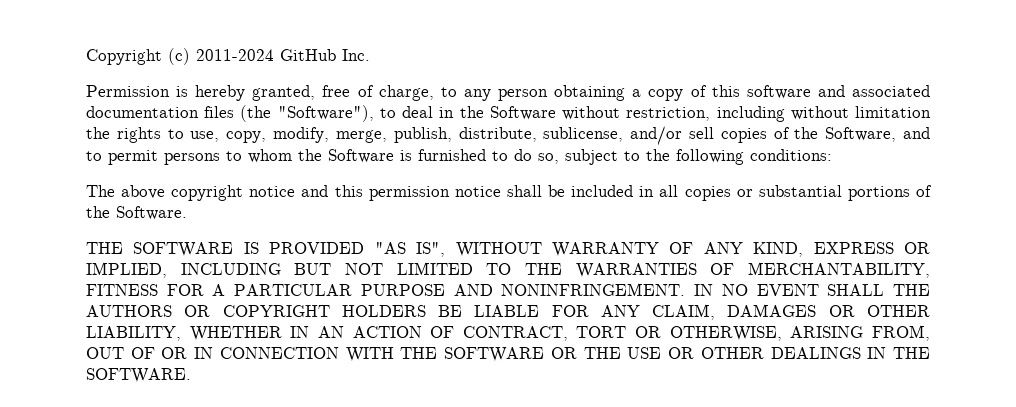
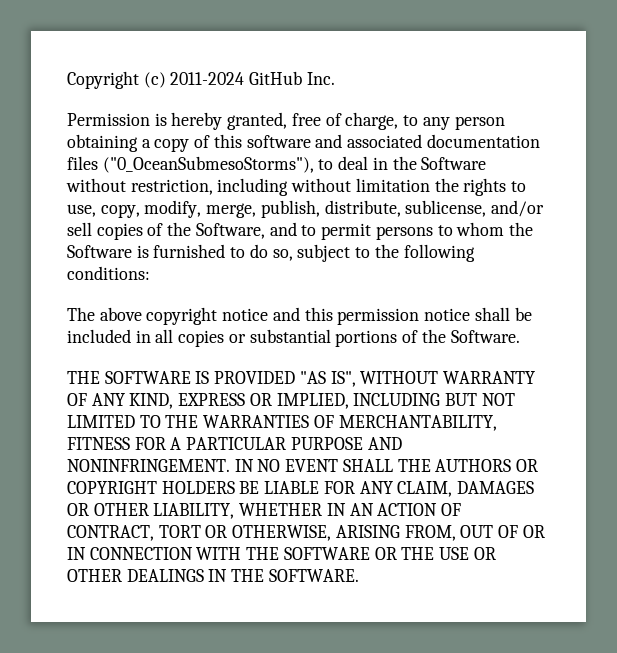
- Permission is hereby granted, free of charge, to any person obtaining a copy of this software and associated documentation files (the "Software"), to deal in the Software without restriction, including without limitation the rights to use, copy, modify, merge, publish, distribute, sublicense, and/or sell copies of the Software, and to permit persons to whom the Software is furnished to do so, subject to the following conditions:
+ Permission is hereby granted, free of charge, to any person obtaining a copy of this software and associated documentation files ("0_OceanSubmesoStorms"), to deal in the Software without restriction, including without limitation the rights to use, copy, modify, merge, publish, distribute, sublicense, and/or sell copies of the Software, and to permit persons to whom the Software is furnished to do so, subject to the following conditions:

